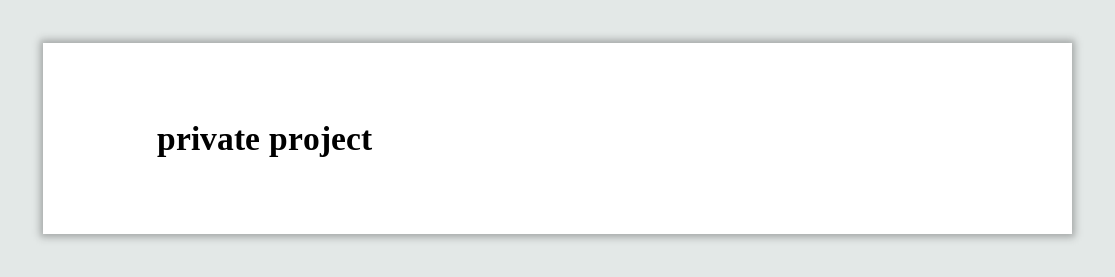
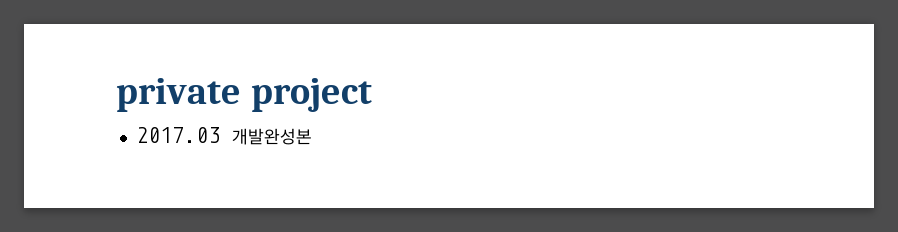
+ 2017.03 개발완성본

